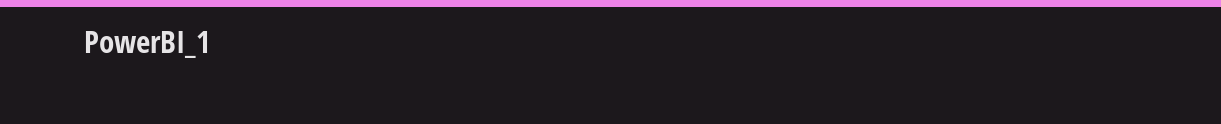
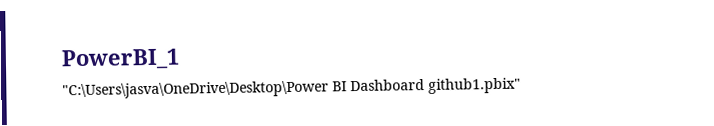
+ "C:\Users\jasva\OneDrive\Desktop\Power BI Dashboard github1.pbix"

